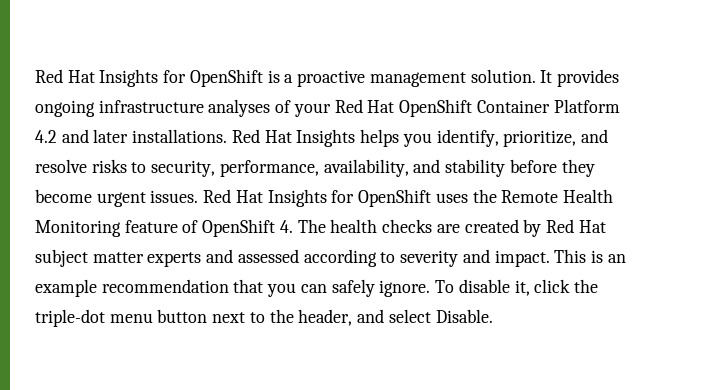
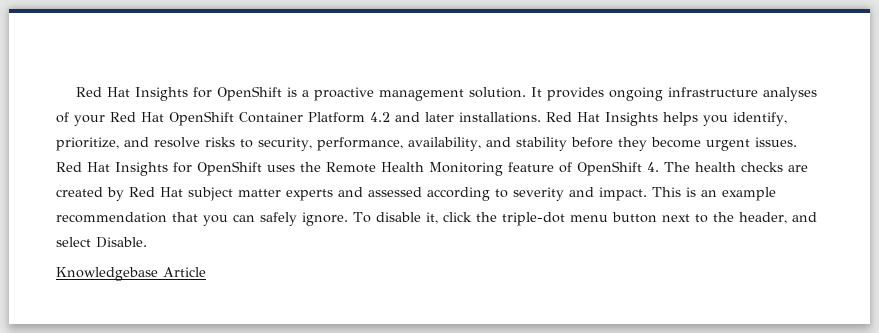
+ Knowledgebase Article

